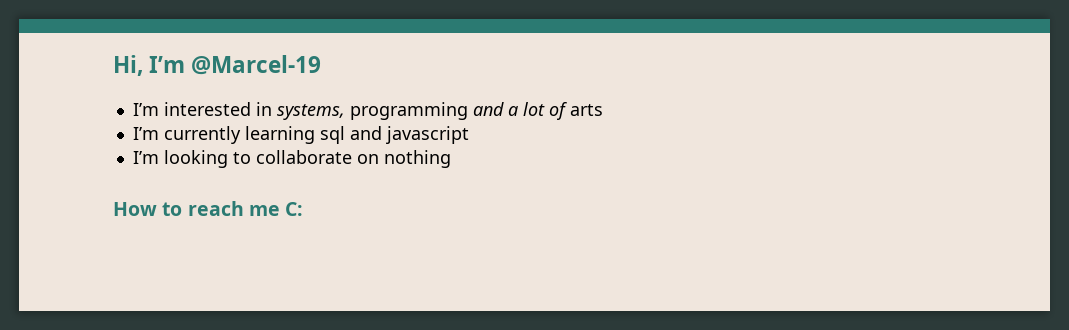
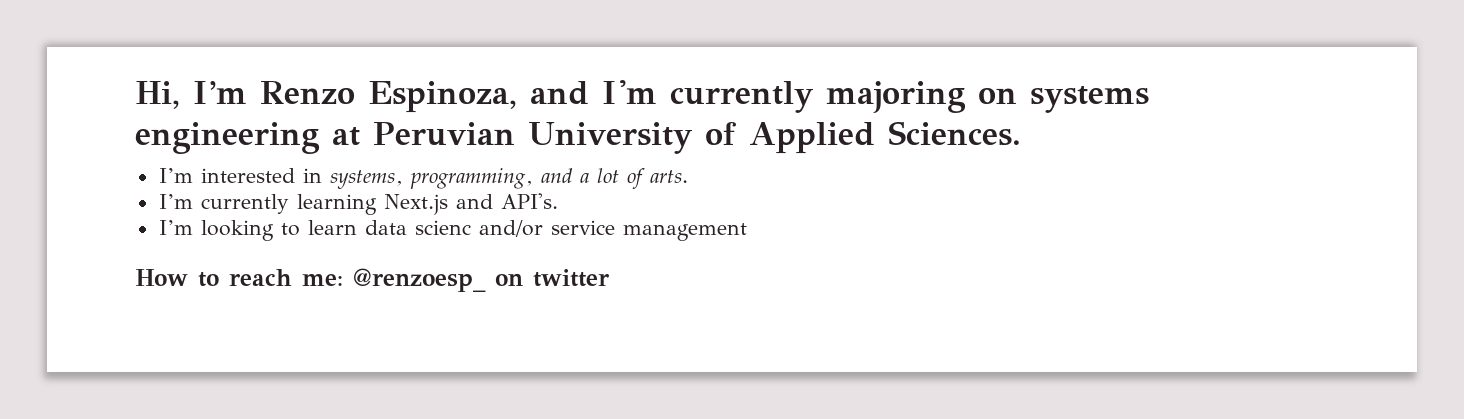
- Hi, I’m @Marcel-19
+ Hi, I’m Renzo Espinoza, and I'm currently majoring on systems engineering at Peruvian University of Applied Sciences.
- I’m interested in systems, programming and a lot of arts
+ I’m interested in systems, programming, and a lot of arts.
- I’m currently learning sql and javascript
+ I’m currently learning Next.js and API's.
- I’m looking to collaborate on nothing
+ I’m looking to learn data scienc and/or service management
- How to reach me C:
+ How to reach me: @renzoesp_ on twitter

